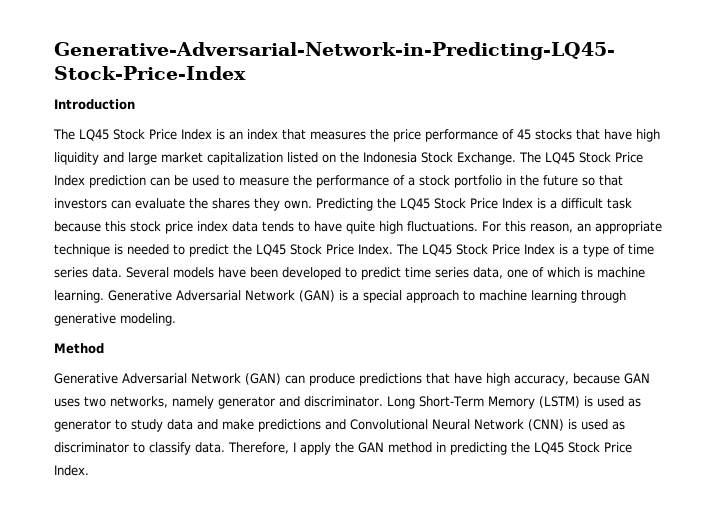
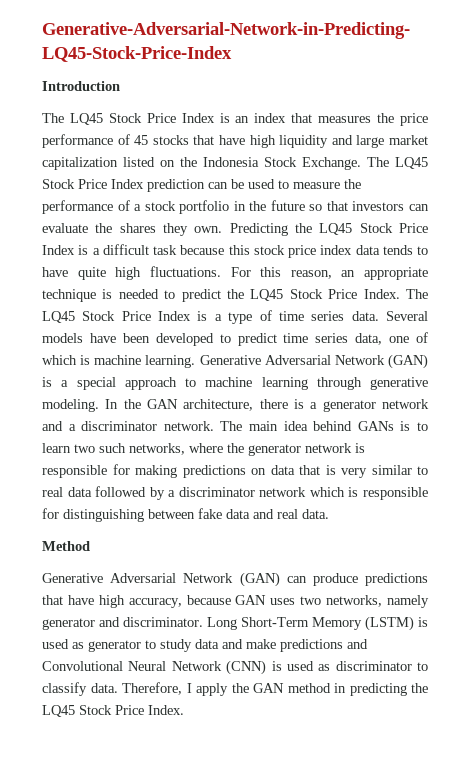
+ In the GAN architecture, there is a generator network and a discriminator network. The main idea behind GANs is to learn two such networks, where the generator network is responsible for making predictions on data that is very similar to real data followed by a discriminator network which is responsible for distinguishing between fake data and real data.

